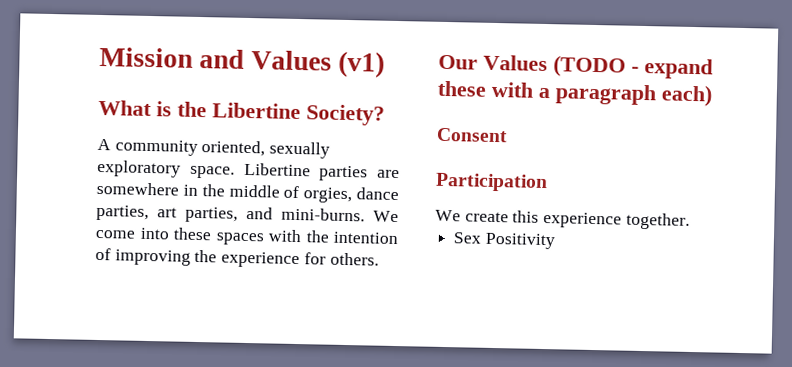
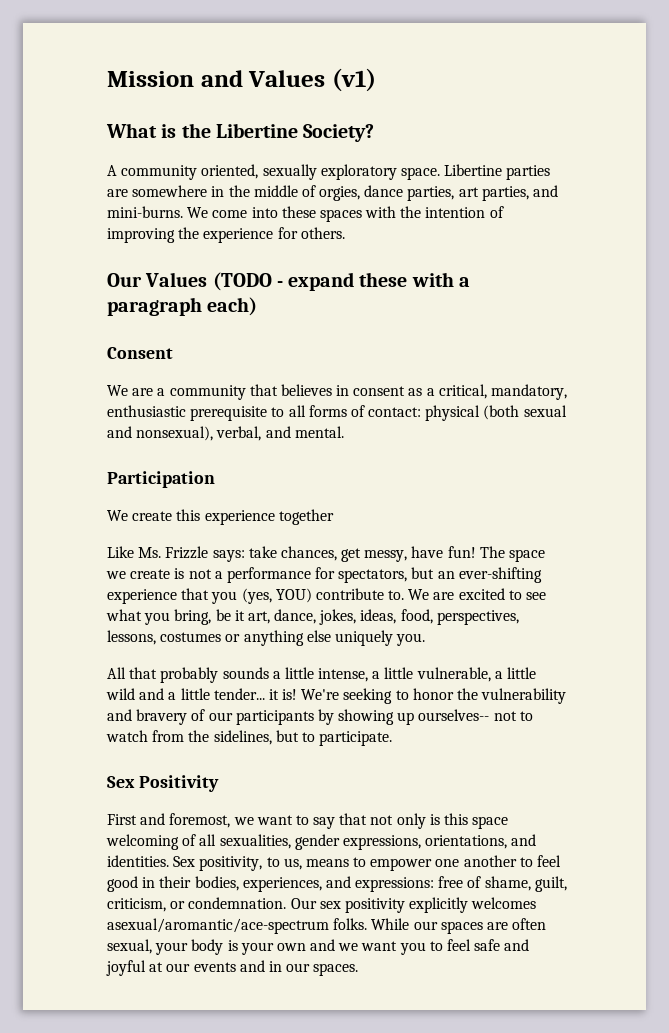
+ We are a community that believes in consent as a critical, mandatory, enthusiastic prerequisite to all forms of contact: physical (both sexual and nonsexual), verbal, and mental.
- We create this experience together.
+ We create this experience together
+ Like Ms. Frizzle says: take chances, get messy, have fun! The space we create is not a performance for spectators, but an ever-shifting experience that you (yes, YOU) contribute to. We are excited to see what you bring, be it art, dance, jokes, ideas, food, perspectives, lessons, costumes or anything else uniquely you.
+ All that probably sounds a little intense, a little vulnerable, a little wild and a little tender... it is! We're seeking to honor the vulnerability and bravery of our participants by showing up ourselves-- not to watch from the sidelines, but to participate.
  Sex Positivity
+ First and foremost, we want to say that not only is this space welcoming of all sexualities, gender expressions, orientations, and identities. Sex positivity, to us, means to empower one another to feel good in their bodies, experiences, and expressions: free of shame, guilt, criticism, or condemnation. Our sex positivity explicitly welcomes asexual/aromantic/ace-spectrum folks. While our spaces are often sexual, your body is your own and we want you to feel safe and joyful at our events and in our spaces.

